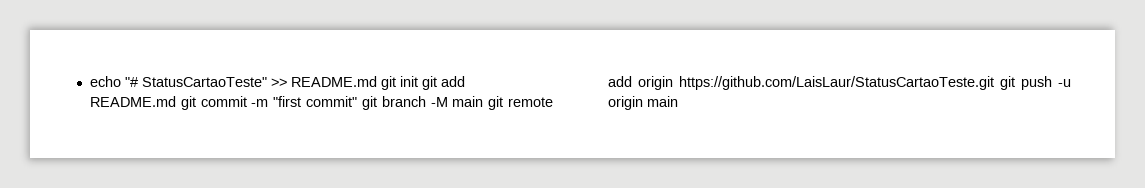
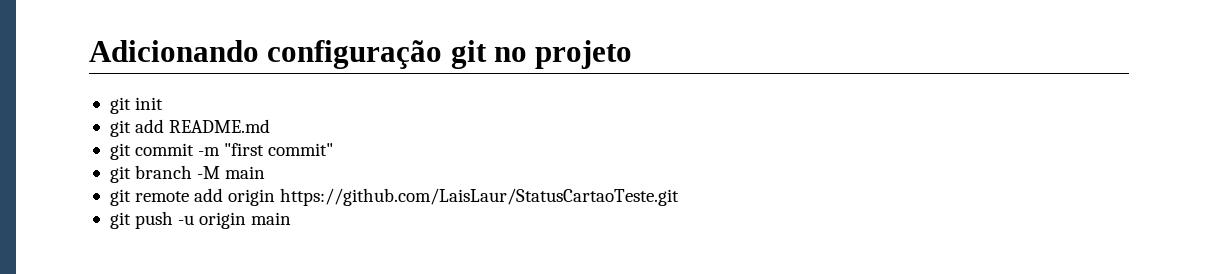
- echo "# StatusCartaoTeste" >> README.md git init git add README.md git commit -m "first commit" git branch -M main git remote add origin https://github.com/LaisLaur/StatusCartaoTeste.git git push -u origin main
+ Adicionando configuração git no projeto
+ git init
+ git add README.md
+ git commit -m "first commit"
+ git branch -M main
+ git remote add origin https://github.com/LaisLaur/StatusCartaoTeste.git
+ git push -u origin main

